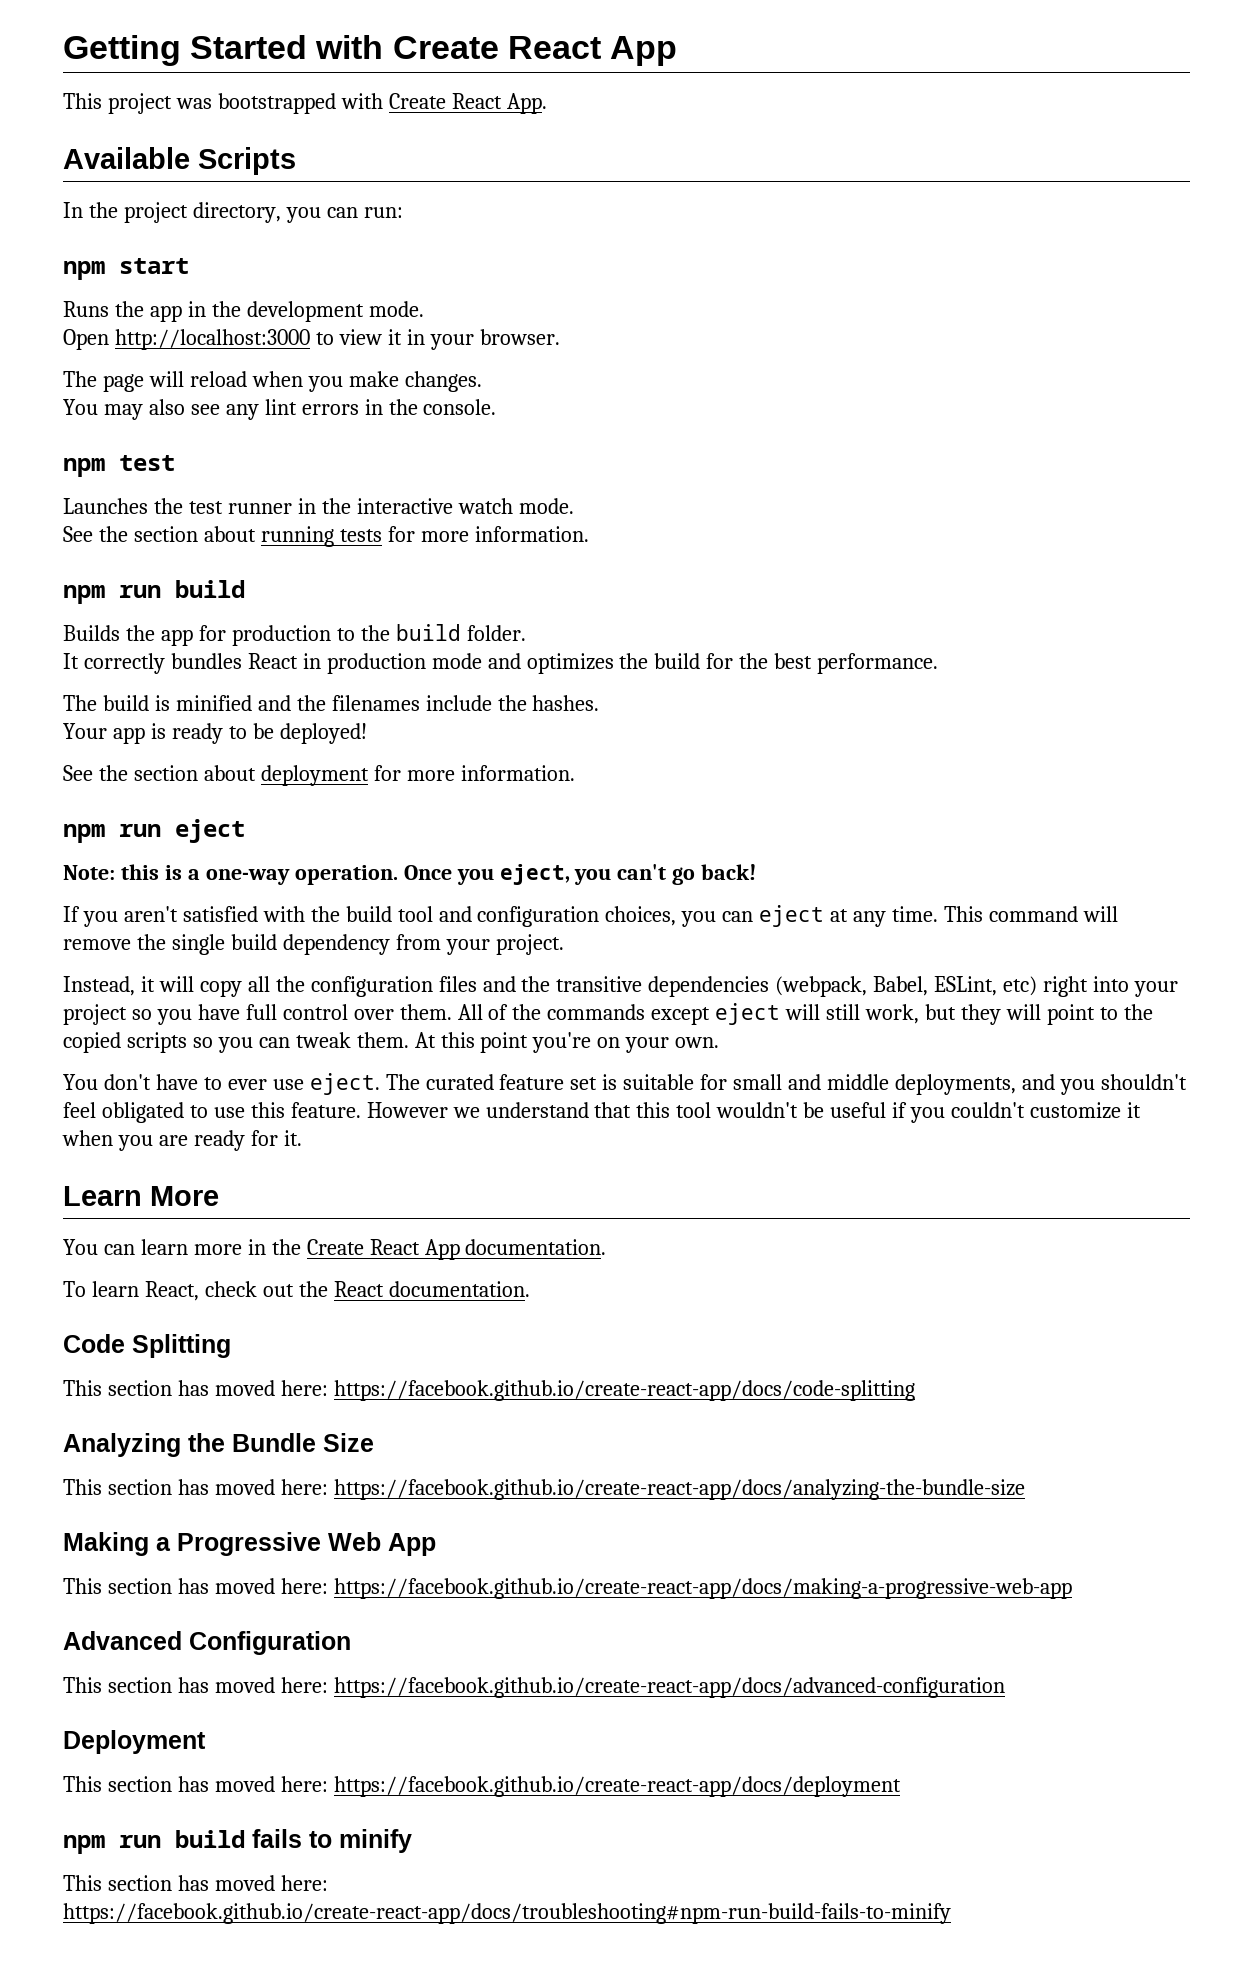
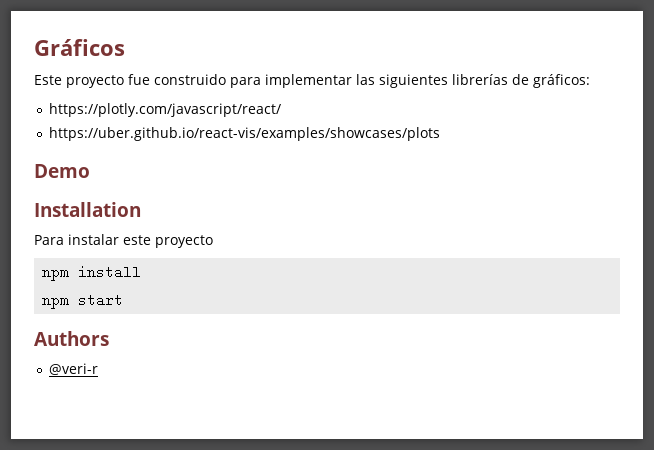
- Getting Started with Create React App
- This project was bootstrapped with Create React App.
- Available Scripts
- In the project directory, you can run:
+ Gráficos
+ Este proyecto fue construido para implementar las siguientes librerías de gráficos:
+ https://plotly.com/javascript/react/
+ https://uber.github.io/react-vis/examples/showcases/plots
+ Demo
+ Installation
+ Para instalar este proyecto
+ npm install
  npm start
- Runs the app in the development mode.
- Open http://localhost:3000 to view it in your browser.
- The page will reload when you make changes.
- You may also see any lint errors in the console.
- npm test
- Launches the test runner in the interactive watch mode.
- See the section about running tests for more information.
- npm run build
- Builds the app for production to the build folder.
- It correctly bundles React in production mode and optimizes the build for the best performance.
- The build is minified and the filenames include the hashes.
- Your app is ready to be deployed!
- See the section about deployment for more information.
- npm run eject
- Note: this is a one-way operation. Once you eject, you can't go back!
- If you aren't satisfied with the build tool and configuration choices, you can eject at any time. This command will remove the single build dependency from your project.
- Instead, it will copy all the configuration files and the transitive dependencies (webpack, Babel, ESLint, etc) right into your project so you have full control over them. All of the commands except eject will still work, but they will point to the copied scripts so you can tweak them. At this point you're on your own.
- You don't have to ever use eject. The curated feature set is suitable for small and middle deployments, and you shouldn't feel obligated to use this feature. However we understand that this tool wouldn't be useful if you couldn't customize it when you are ready for it.
- Learn More
- You can learn more in the Create React App documentation.
- To learn React, check out the React documentation.
- Code Splitting
- This section has moved here: https://facebook.github.io/create-react-app/docs/code-splitting
- Analyzing the Bundle Size
- This section has moved here: https://facebook.github.io/create-react-app/docs/analyzing-the-bundle-size
- Making a Progressive Web App
- This section has moved here: https://facebook.github.io/create-react-app/docs/making-a-progressive-web-app
- Advanced Configuration
- This section has moved here: https://facebook.github.io/create-react-app/docs/advanced-configuration
- Deployment
- This section has moved here: https://facebook.github.io/create-react-app/docs/deployment
- npm run build fails to minify
- This section has moved here: https://facebook.github.io/create-react-app/docs/troubleshooting#npm-run-build-fails-to-minify
+ Authors
+ @veri-r

